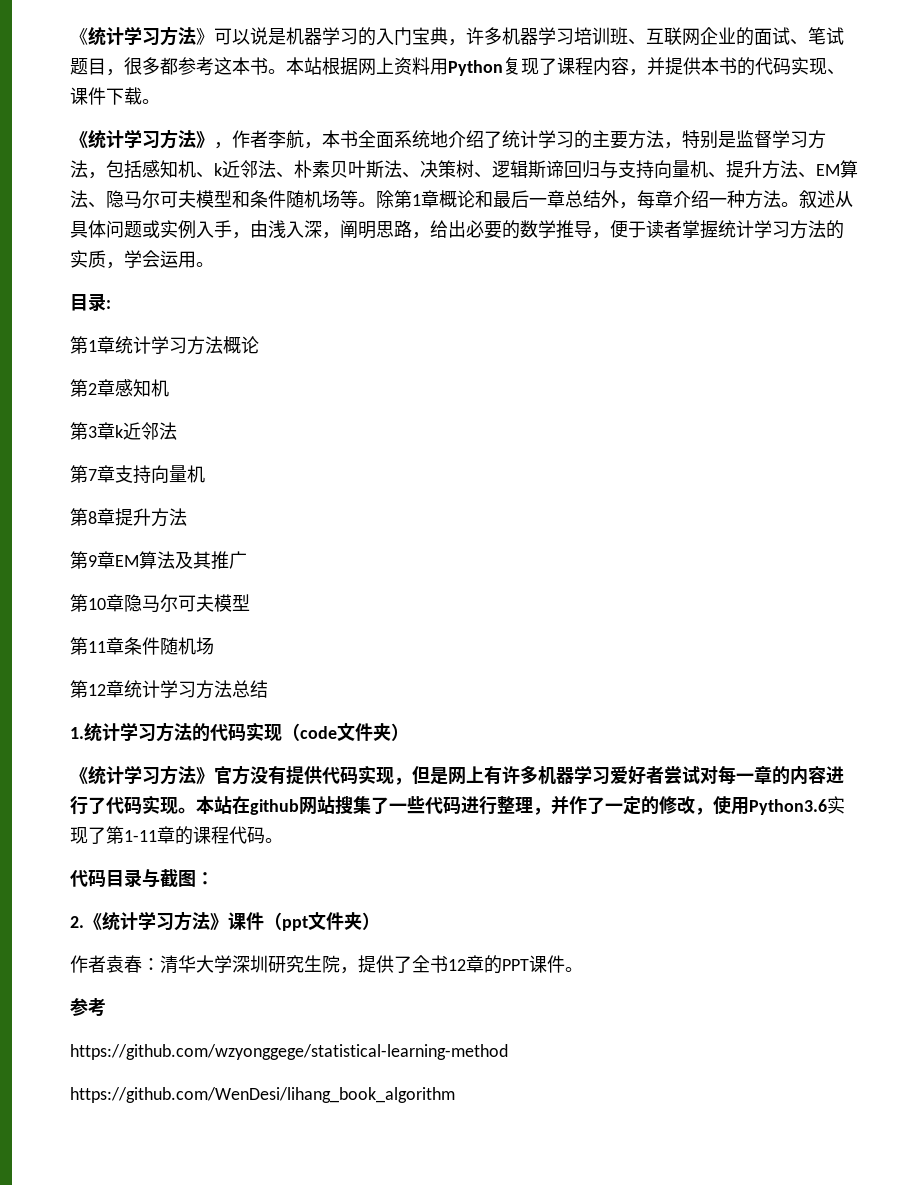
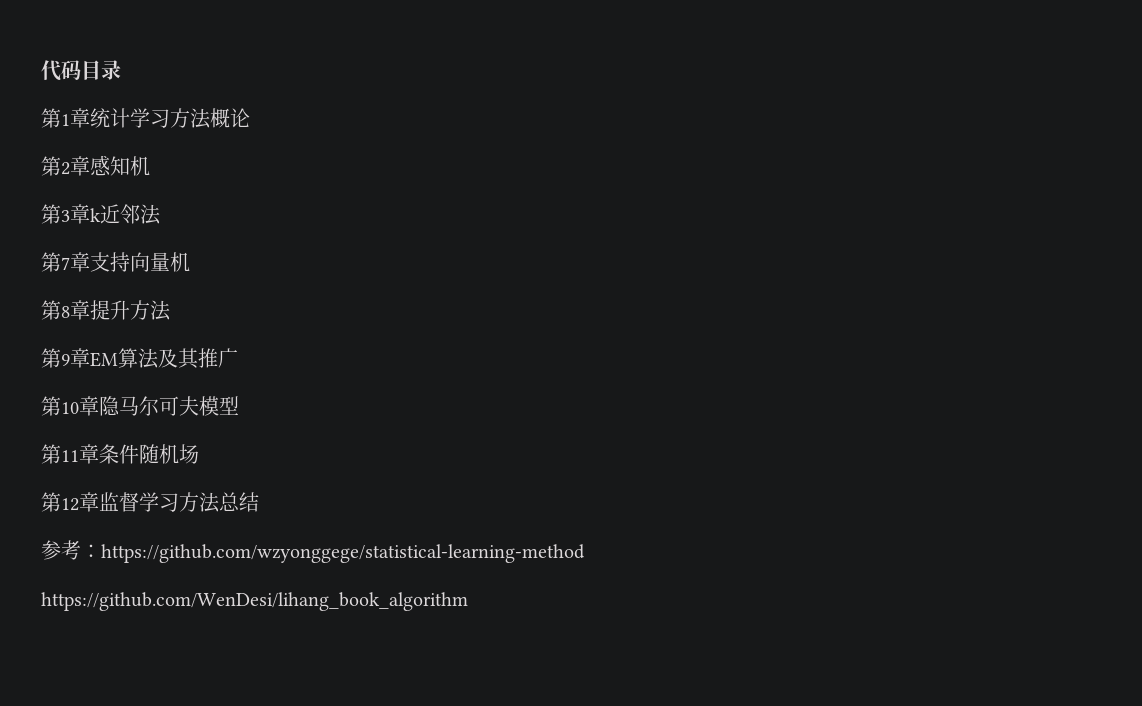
- 《统计学习方法》可以说是机器学习的入门宝典，许多机器学习培训班、互联网企业的面试、笔试题目，很多都参考这本书。本站根据网上资料用Python复现了课程内容，并提供本书的代码实现、课件下载。
- 《统计学习方法》，作者李航，本书全面系统地介绍了统计学习的主要方法，特别是监督学习方法，包括感知机、k近邻法、朴素贝叶斯法、决策树、逻辑斯谛回归与支持向量机、提升方法、EM算法、隐马尔可夫模型和条件随机场等。除第1章概论和最后一章总结外，每章介绍一种方法。叙述从具体问题或实例入手，由浅入深，阐明思路，给出必要的数学推导，便于读者掌握统计学习方法的实质，学会运用。
- 目录:
+ 代码目录
- 第12章统计学习方法总结
+ 第12章监督学习方法总结
- 1.统计学习方法的代码实现（code文件夹）
- 《统计学习方法》官方没有提供代码实现，但是网上有许多机器学习爱好者尝试对每一章的内容进行了代码实现。本站在github网站搜集了一些代码进行整理，并作了一定的修改，使用Python3.6实现了第1-11章的课程代码。
- 代码目录与截图：
- 2.《统计学习方法》课件（ppt文件夹）
- 作者袁春：清华大学深圳研究生院，提供了全书12章的PPT课件。
- 参考
- https://github.com/wzyonggege/statistical-learning-method
+ 参考：https://github.com/wzyonggege/statistical-learning-method

